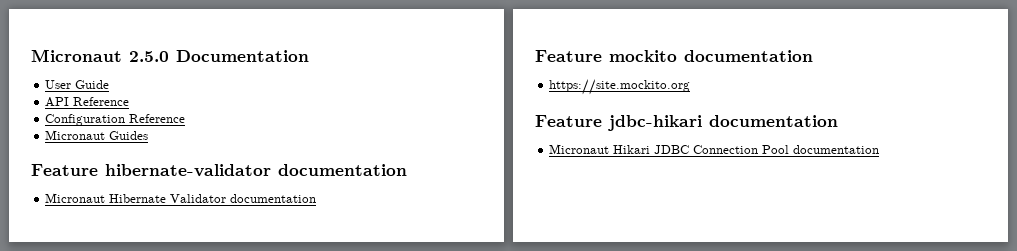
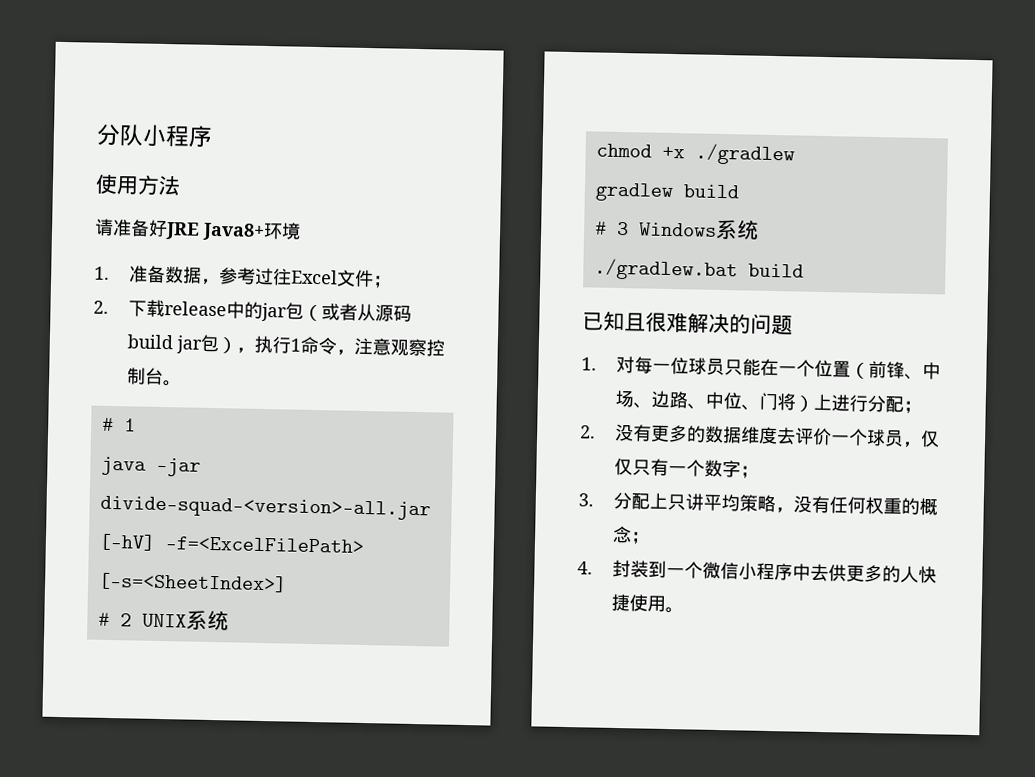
- Micronaut 2.5.0 Documentation
- User Guide
- API Reference
- Configuration Reference
- Micronaut Guides
- Feature hibernate-validator documentation
- Micronaut Hibernate Validator documentation
- Feature mockito documentation
- https://site.mockito.org
- Feature jdbc-hikari documentation
- Micronaut Hikari JDBC Connection Pool documentation
+ 分队小程序
+ 使用方法
+ 请准备好JRE Java8+环境
+ 1.准备数据，参考过往Excel文件；
+ 2.下载release中的jar包（或者从源码build jar包），执行1命令，注意观察控制台。
+ # 1
+ java -jar divide-squad-<version>-all.jar [-hV] -f=<ExcelFilePath> [-s=<SheetIndex>]
+ # 2 UNIX系统
+ chmod +x ./gradlew
+ gradlew build
+ # 3 Windows系统
+ ./gradlew.bat build
+ 已知且很难解决的问题
+ 1.对每一位球员只能在一个位置（前锋、中场、边路、中位、门将）上进行分配；
+ 2.没有更多的数据维度去评价一个球员，仅仅只有一个数字；
+ 3.分配上只讲平均策略，没有任何权重的概念；
+ 4.封装到一个微信小程序中去供更多的人快捷使用。

